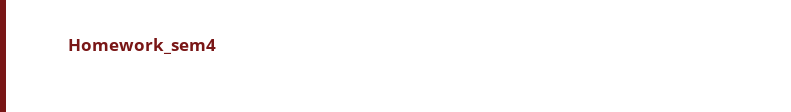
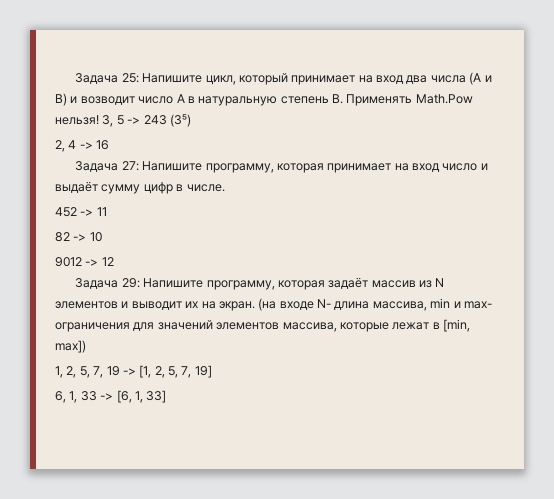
- Homework_sem4
+ Задача 25: Напишите цикл, который принимает на вход два числа (A и B) и возводит число A в натуральную степень B. Применять Math.Pow нельзя! 3, 5 -> 243 (3⁵)
+ 2, 4 -> 16
+ Задача 27: Напишите программу, которая принимает на вход число и выдаёт сумму цифр в числе.
+ 452 -> 11
+ 82 -> 10
+ 9012 -> 12
+ Задача 29: Напишите программу, которая задаёт массив из N элементов и выводит их на экран. (на входе N- длина массива, min и max- ограничения для значений элементов массива, которые лежат в [min, max])
+ 1, 2, 5, 7, 19 -> [1, 2, 5, 7, 19]
+ 6, 1, 33 -> [6, 1, 33]

